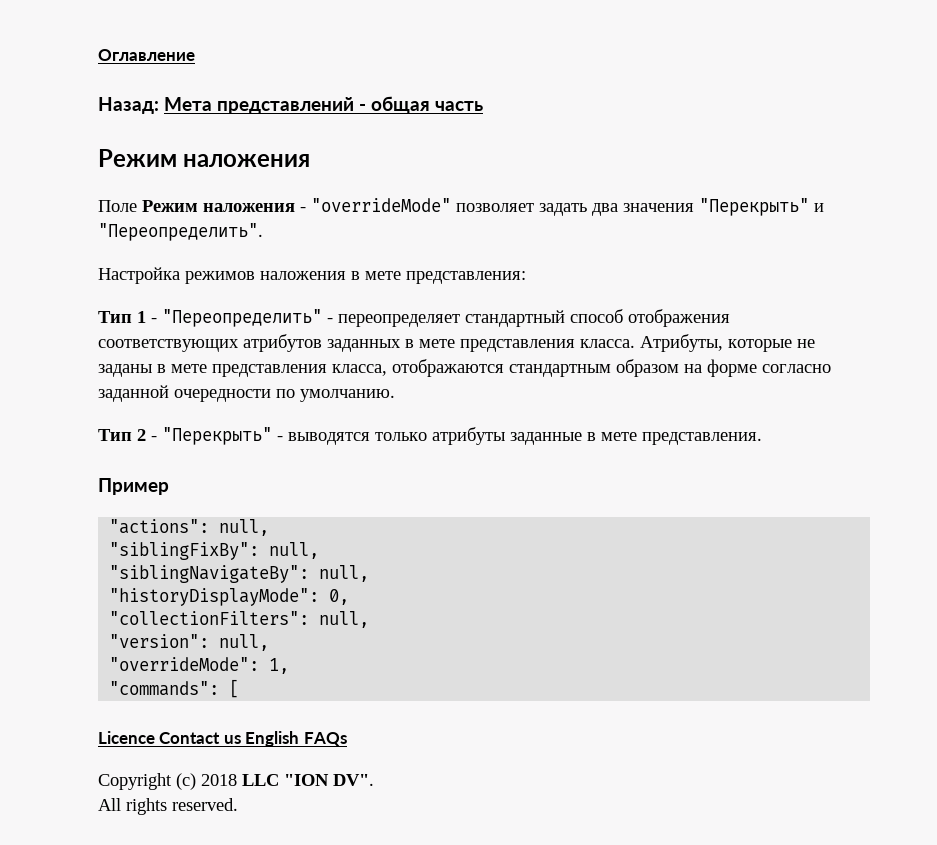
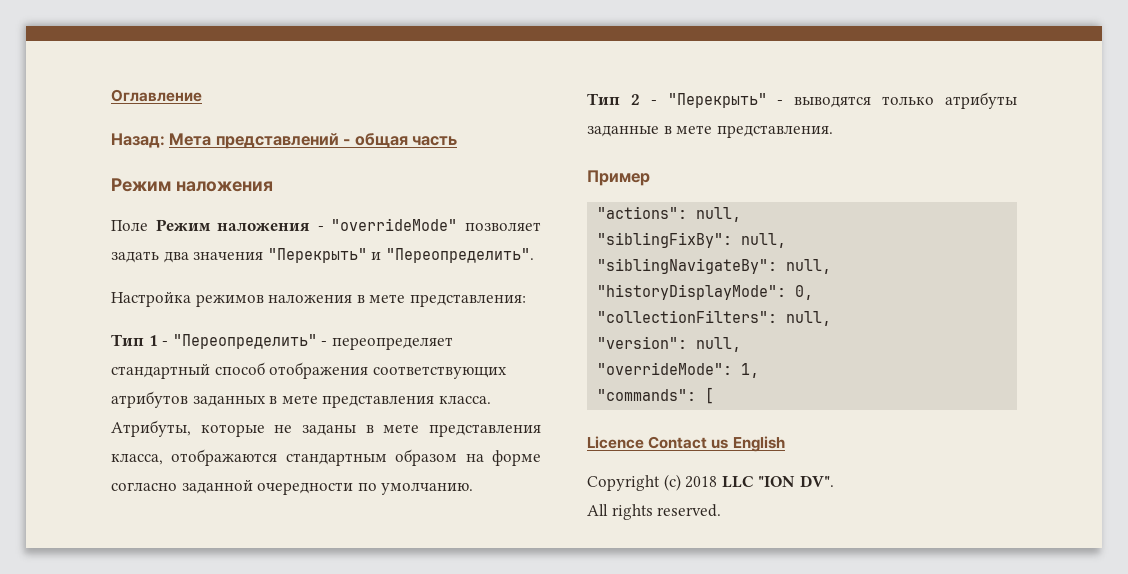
- Licence Contact us English FAQs
+ Licence Contact us English

